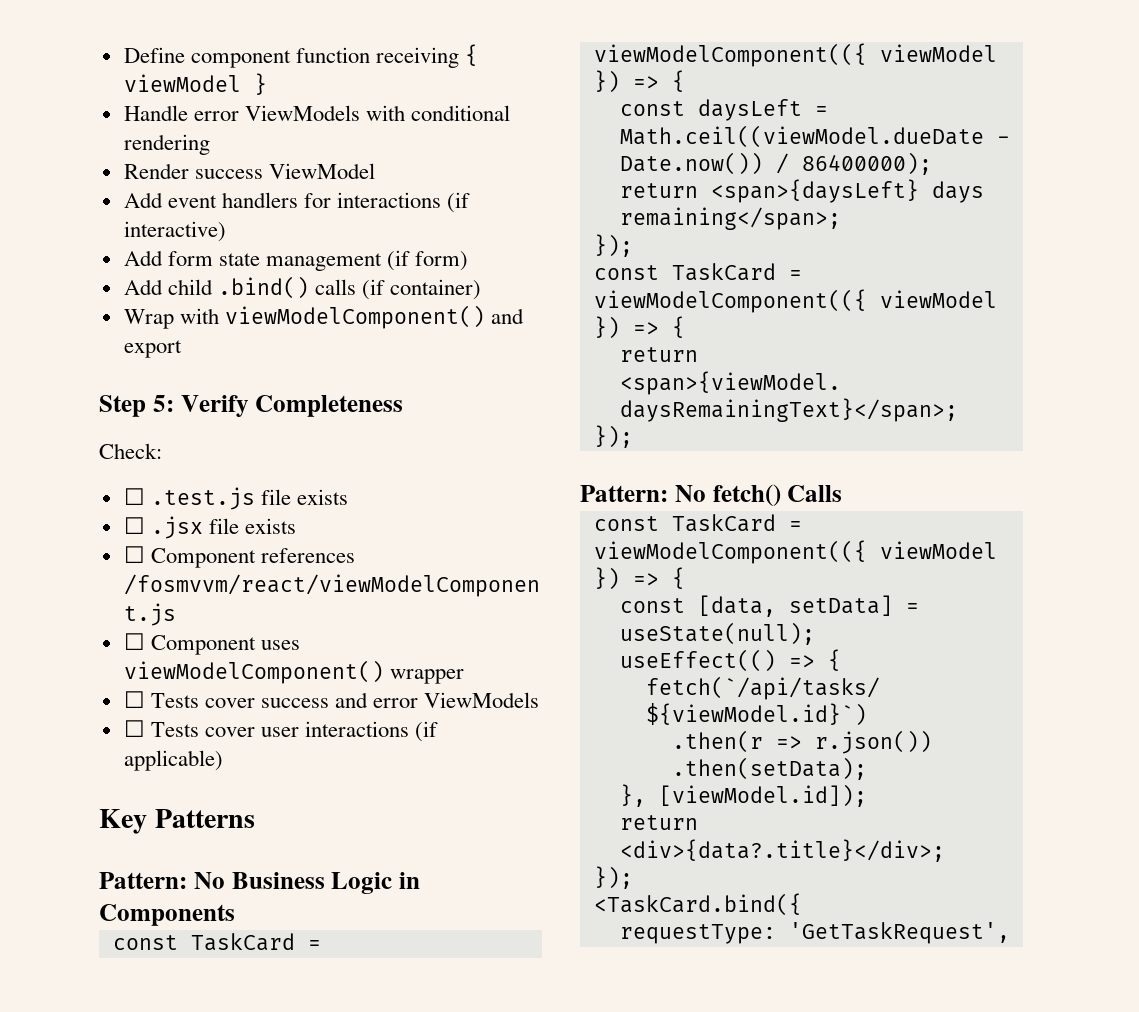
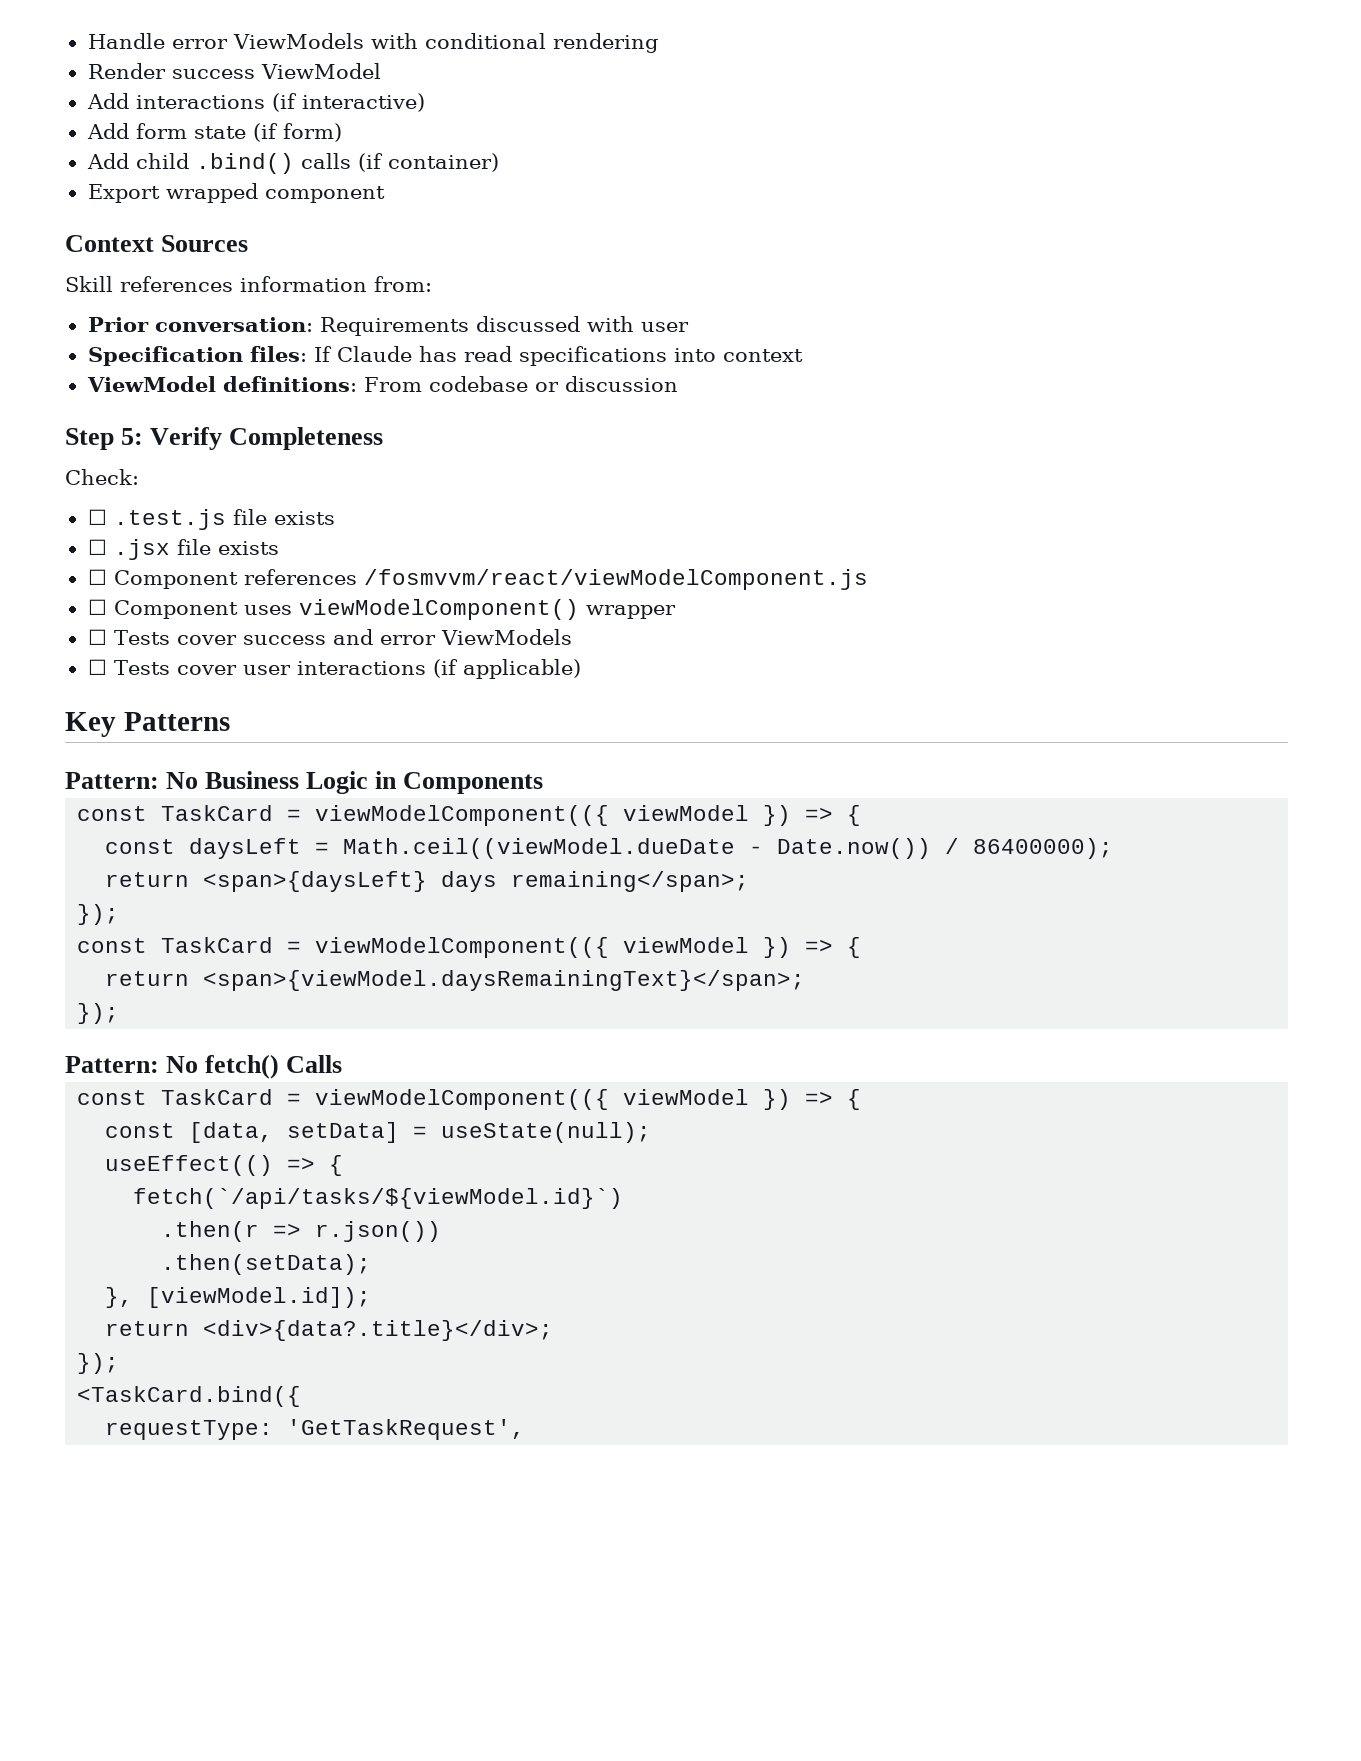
- Define component function receiving { viewModel }
- Add event handlers for interactions (if interactive)
+ Add interactions (if interactive)
- Add form state management (if form)
+ Add form state (if form)
- Wrap with viewModelComponent() and export
+ Export wrapped component
+ Context Sources
+ Skill references information from:
+ Prior conversation: Requirements discussed with user
+ Specification files: If Claude has read specifications into context
+ ViewModel definitions: From codebase or discussion

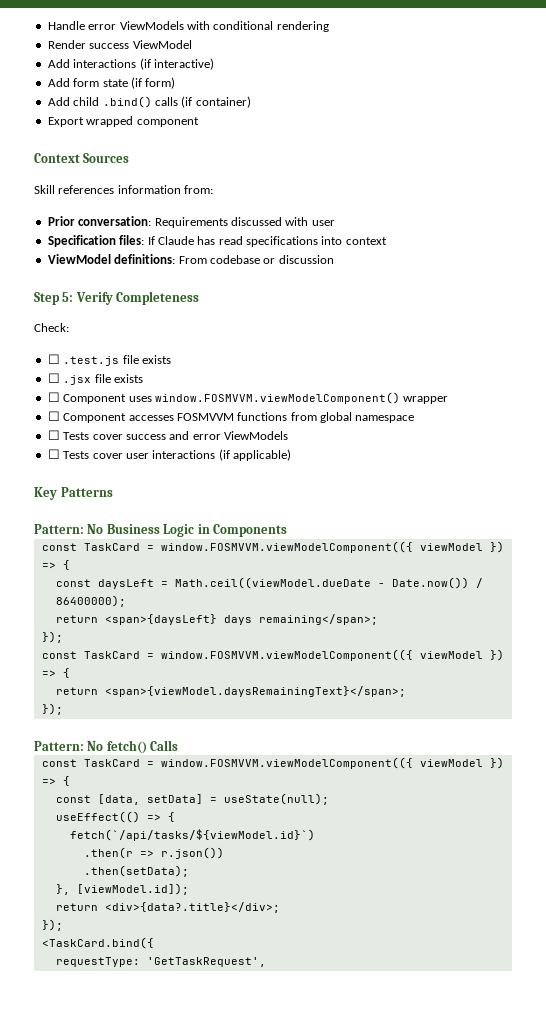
- ☐ Component references /fosmvvm/react/viewModelComponent.js
- ☐ Component uses viewModelComponent() wrapper
+ ☐ Component uses window.FOSMVVM.viewModelComponent() wrapper
+ ☐ Component accesses FOSMVVM functions from global namespace
  Pattern: No Business Logic in Components
- const TaskCard = viewModelComponent(({ viewModel }) => {
+ const TaskCard = window.FOSMVVM.viewModelComponent(({ viewModel }) => {
  return <span>{daysLeft} days remaining</span>;
  });
- const TaskCard = viewModelComponent(({ viewModel }) => {
+ const TaskCard = window.FOSMVVM.viewModelComponent(({ viewModel }) => {
  Pattern: No fetch() Calls
- const TaskCard = viewModelComponent(({ viewModel }) => {
+ const TaskCard = window.FOSMVVM.viewModelComponent(({ viewModel }) => {

